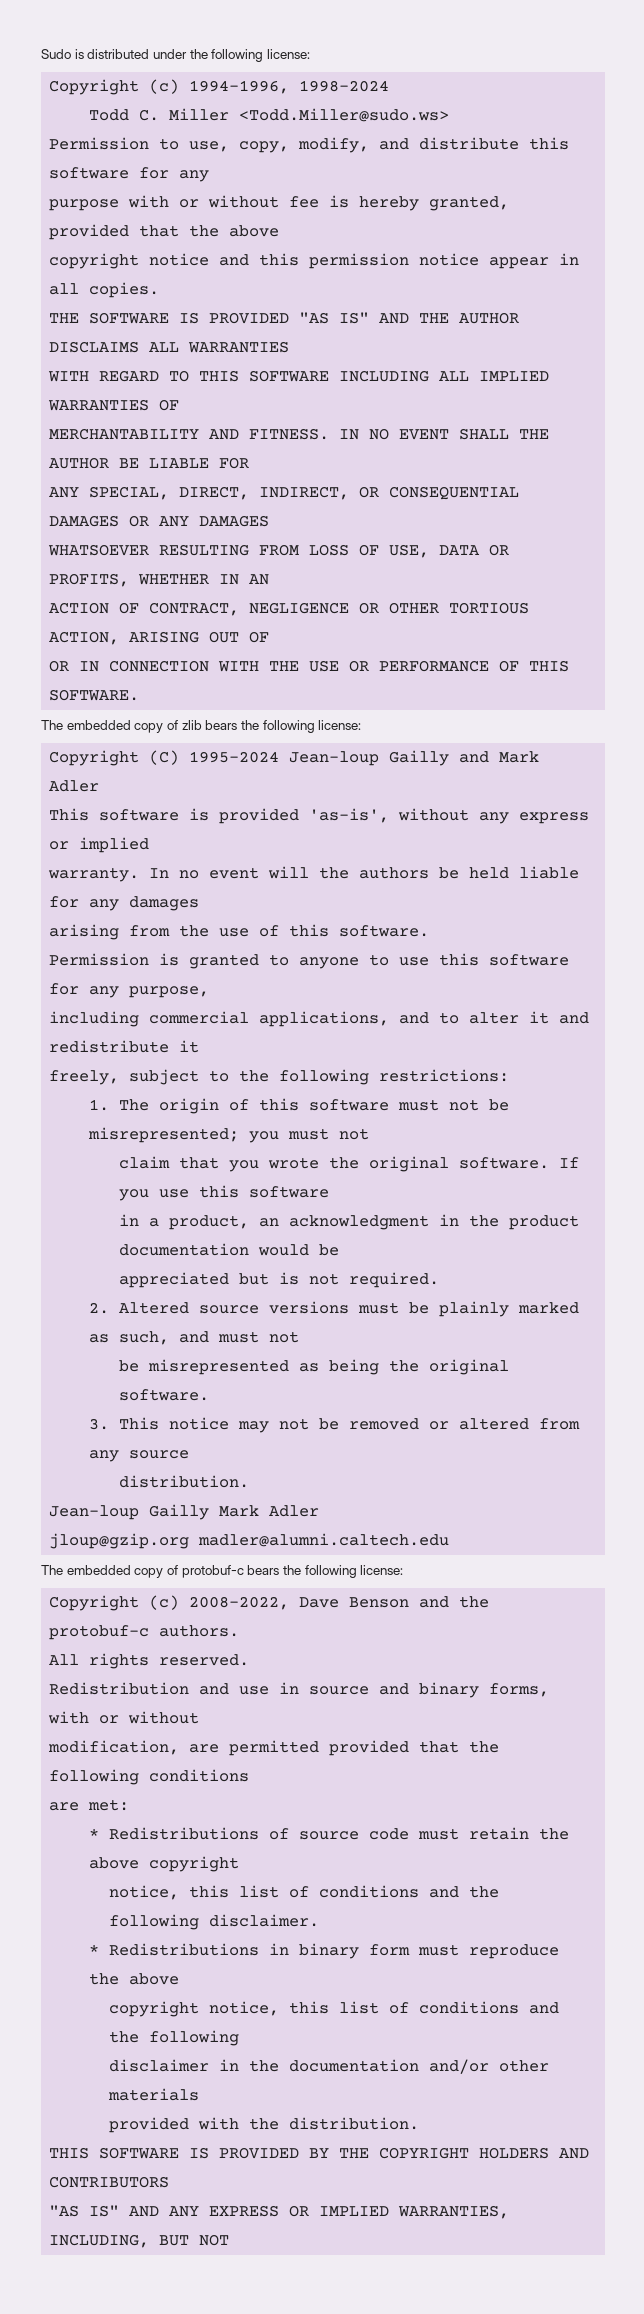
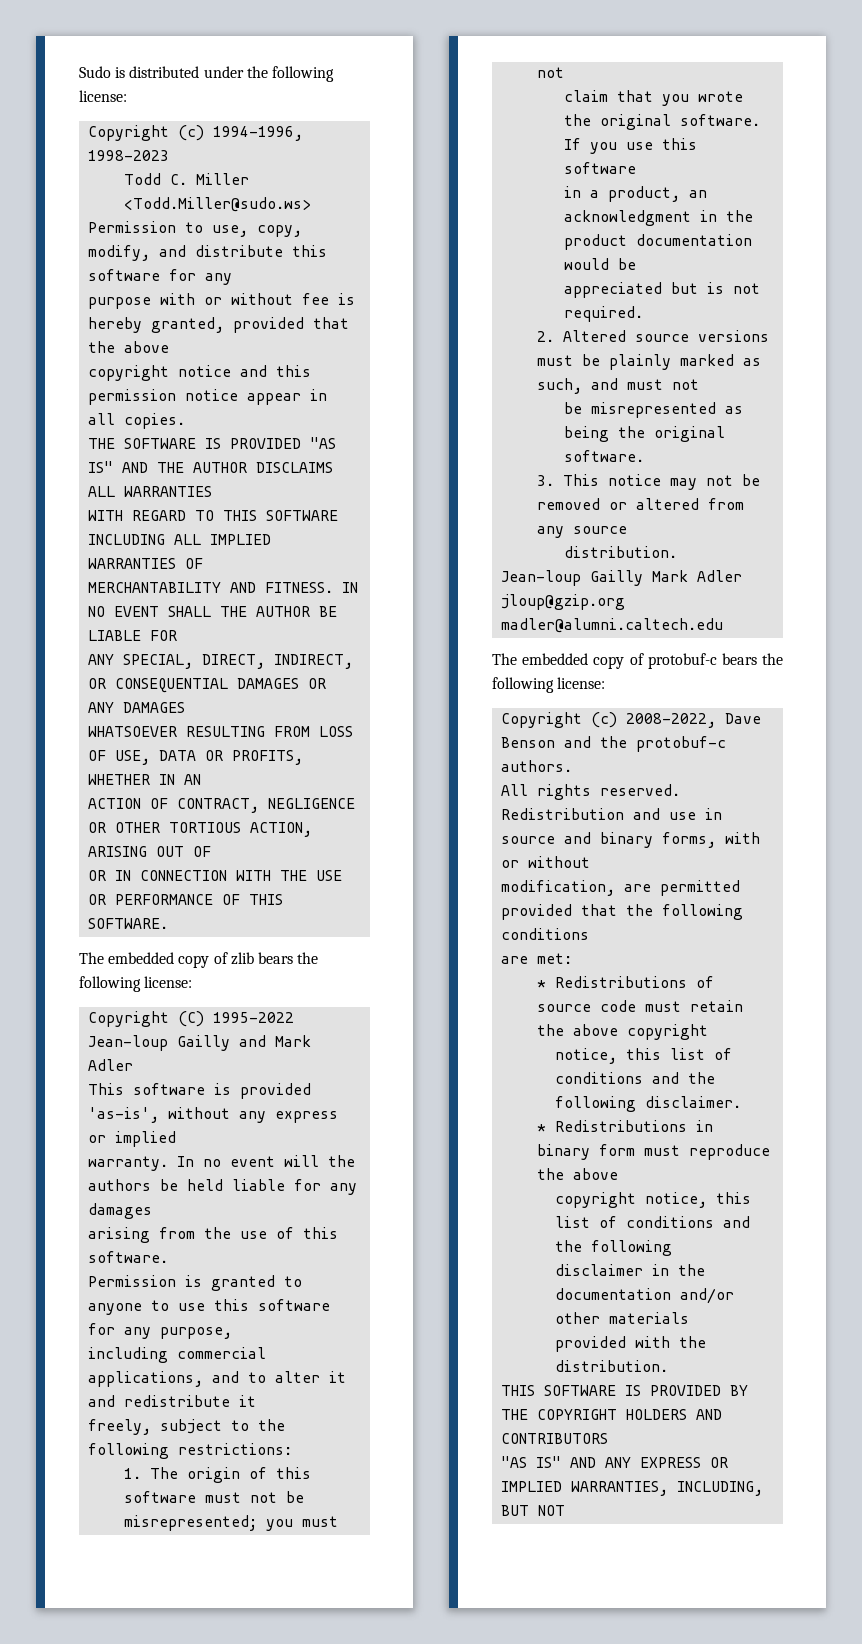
- Copyright (c) 1994-1996, 1998-2024
+ Copyright (c) 1994-1996, 1998-2023
- Copyright (C) 1995-2024 Jean-loup Gailly and Mark Adler
+ Copyright (C) 1995-2022 Jean-loup Gailly and Mark Adler

